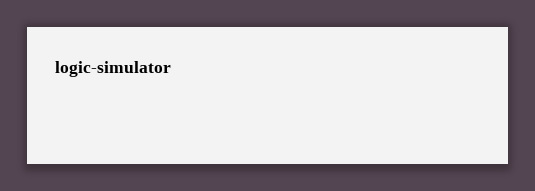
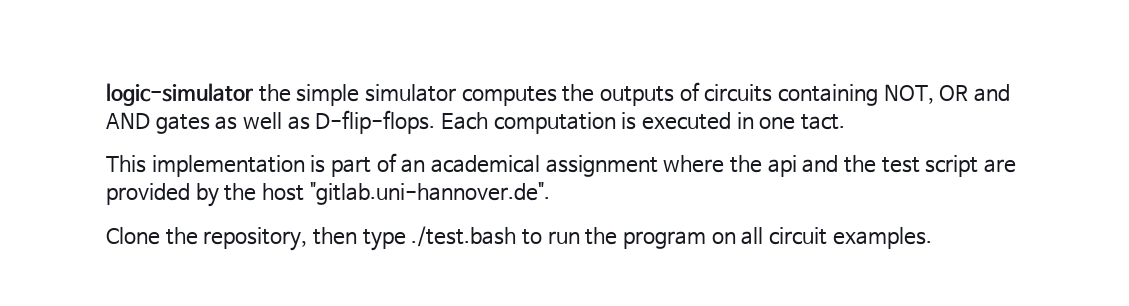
- logic-simulator
+ logic-simulator the simple simulator computes the outputs of circuits containing NOT, OR and AND gates as well as D-flip-flops. Each computation is executed in one tact.
+ This implementation is part of an academical assignment where the api and the test script are provided by the host "gitlab.uni-hannover.de".
+ Clone the repository, then type ./test.bash to run the program on all circuit examples.

